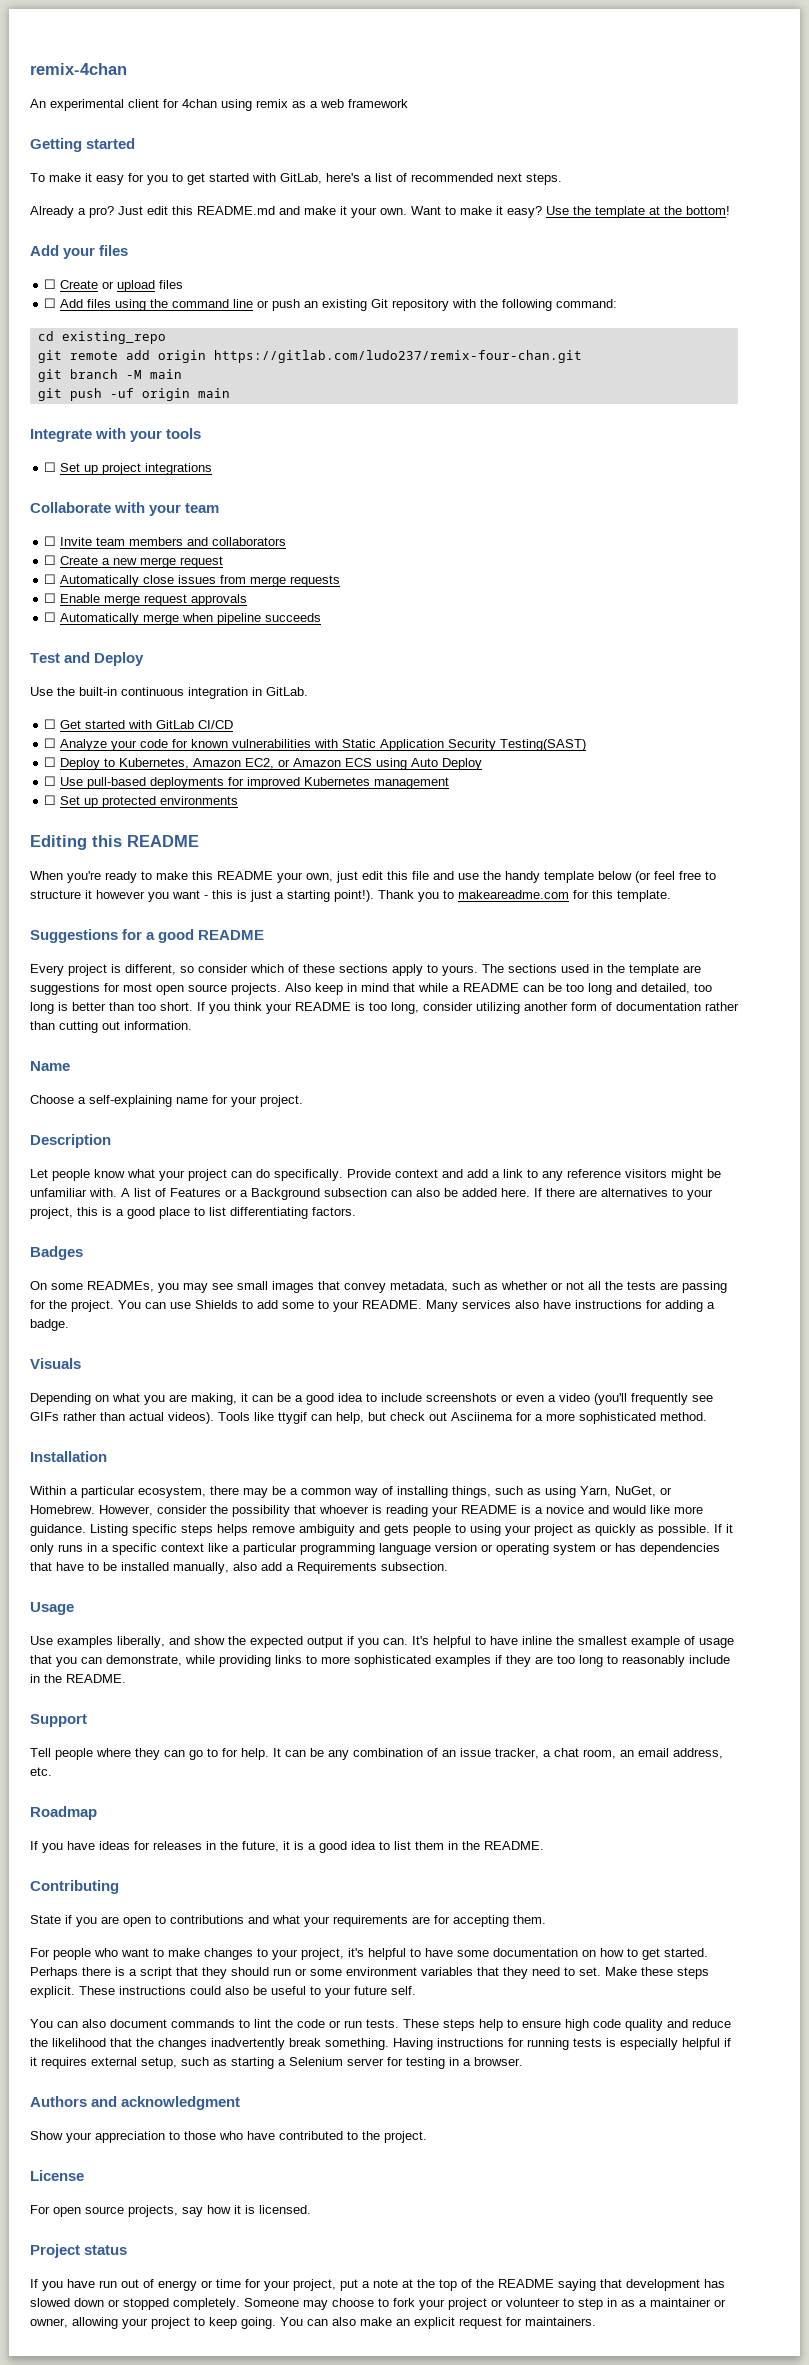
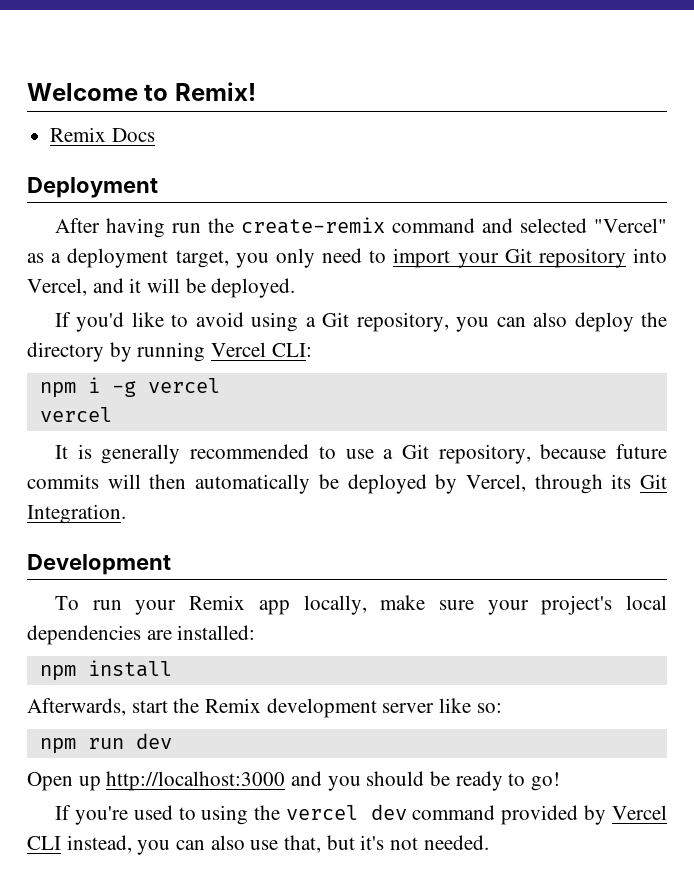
- remix-4chan
- An experimental client for 4chan using remix as a web framework
- Getting started
- To make it easy for you to get started with GitLab, here's a list of recommended next steps.
- Already a pro? Just edit this README.md and make it your own. Want to make it easy? Use the template at the bottom!
- Add your files
- ☐ Create or upload files
- ☐ Add files using the command line or push an existing Git repository with the following command:
- cd existing_repo
- git remote add origin https://gitlab.com/ludo237/remix-four-chan.git
- git branch -M main
- git push -uf origin main
- Integrate with your tools
- ☐ Set up project integrations
- Collaborate with your team
- ☐ Invite team members and collaborators
- ☐ Create a new merge request
- ☐ Automatically close issues from merge requests
- ☐ Enable merge request approvals
- ☐ Automatically merge when pipeline succeeds
- Test and Deploy
- Use the built-in continuous integration in GitLab.
- ☐ Get started with GitLab CI/CD
- ☐ Analyze your code for known vulnerabilities with Static Application Security Testing(SAST)
- ☐ Deploy to Kubernetes, Amazon EC2, or Amazon ECS using Auto Deploy
- ☐ Use pull-based deployments for improved Kubernetes management
- ☐ Set up protected environments
- Editing this README
- When you're ready to make this README your own, just edit this file and use the handy template below (or feel free to structure it however you want - this is just a starting point!). Thank you to makeareadme.com for this template.
- Suggestions for a good README
- Every project is different, so consider which of these sections apply to yours. The sections used in the template are suggestions for most open source projects. Also keep in mind that while a README can be too long and detailed, too long is better than too short. If you think your README is too long, consider utilizing another form of documentation rather than cutting out information.
- Name
- Choose a self-explaining name for your project.
- Description
- Let people know what your project can do specifically. Provide context and add a link to any reference visitors might be unfamiliar with. A list of Features or a Background subsection can also be added here. If there are alternatives to your project, this is a good place to list differentiating factors.
- Badges
- On some READMEs, you may see small images that convey metadata, such as whether or not all the tests are passing for the project. You can use Shields to add some to your README. Many services also have instructions for adding a badge.
- Visuals
- Depending on what you are making, it can be a good idea to include screenshots or even a video (you'll frequently see GIFs rather than actual videos). Tools like ttygif can help, but check out Asciinema for a more sophisticated method.
- Installation
- Within a particular ecosystem, there may be a common way of installing things, such as using Yarn, NuGet, or Homebrew. However, consider the possibility that whoever is reading your README is a novice and would like more guidance. Listing specific steps helps remove ambiguity and gets people to using your project as quickly as possible. If it only runs in a specific context like a particular programming language version or operating system or has dependencies that have to be installed manually, also add a Requirements subsection.
- Usage
- Use examples liberally, and show the expected output if you can. It's helpful to have inline the smallest example of usage that you can demonstrate, while providing links to more sophisticated examples if they are too long to reasonably include in the README.
- Support
- Tell people where they can go to for help. It can be any combination of an issue tracker, a chat room, an email address, etc.
- Roadmap
- If you have ideas for releases in the future, it is a good idea to list them in the README.
- Contributing
- State if you are open to contributions and what your requirements are for accepting them.
- For people who want to make changes to your project, it's helpful to have some documentation on how to get started. Perhaps there is a script that they should run or some environment variables that they need to set. Make these steps explicit. These instructions could also be useful to your future self.
- You can also document commands to lint the code or run tests. These steps help to ensure high code quality and reduce the likelihood that the changes inadvertently break something. Having instructions for running tests is especially helpful if it requires external setup, such as starting a Selenium server for testing in a browser.
- Authors and acknowledgment
- Show your appreciation to those who have contributed to the project.
- License
- For open source projects, say how it is licensed.
- Project status
- If you have run out of energy or time for your project, put a note at the top of the README saying that development has slowed down or stopped completely. Someone may choose to fork your project or volunteer to step in as a maintainer or owner, allowing your project to keep going. You can also make an explicit request for maintainers.
+ Welcome to Remix!
+ Remix Docs
+ Deployment
+ After having run the create-remix command and selected "Vercel" as a deployment target, you only need to import your Git repository into Vercel, and it will be deployed.
+ If you'd like to avoid using a Git repository, you can also deploy the directory by running Vercel CLI:
+ npm i -g vercel
+ vercel
+ It is generally recommended to use a Git repository, because future commits will then automatically be deployed by Vercel, through its Git Integration.
+ Development
+ To run your Remix app locally, make sure your project's local dependencies are installed:
+ npm install
+ Afterwards, start the Remix development server like so:
+ npm run dev
+ Open up http://localhost:3000 and you should be ready to go!
+ If you're used to using the vercel dev command provided by Vercel CLI instead, you can also use that, but it's not needed.

